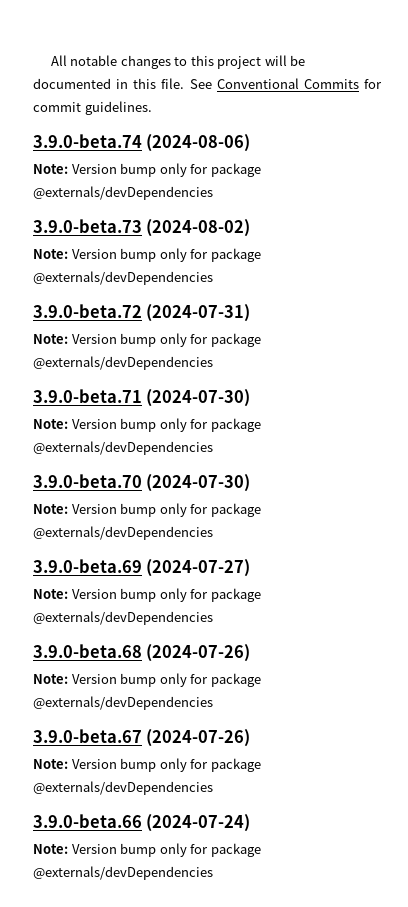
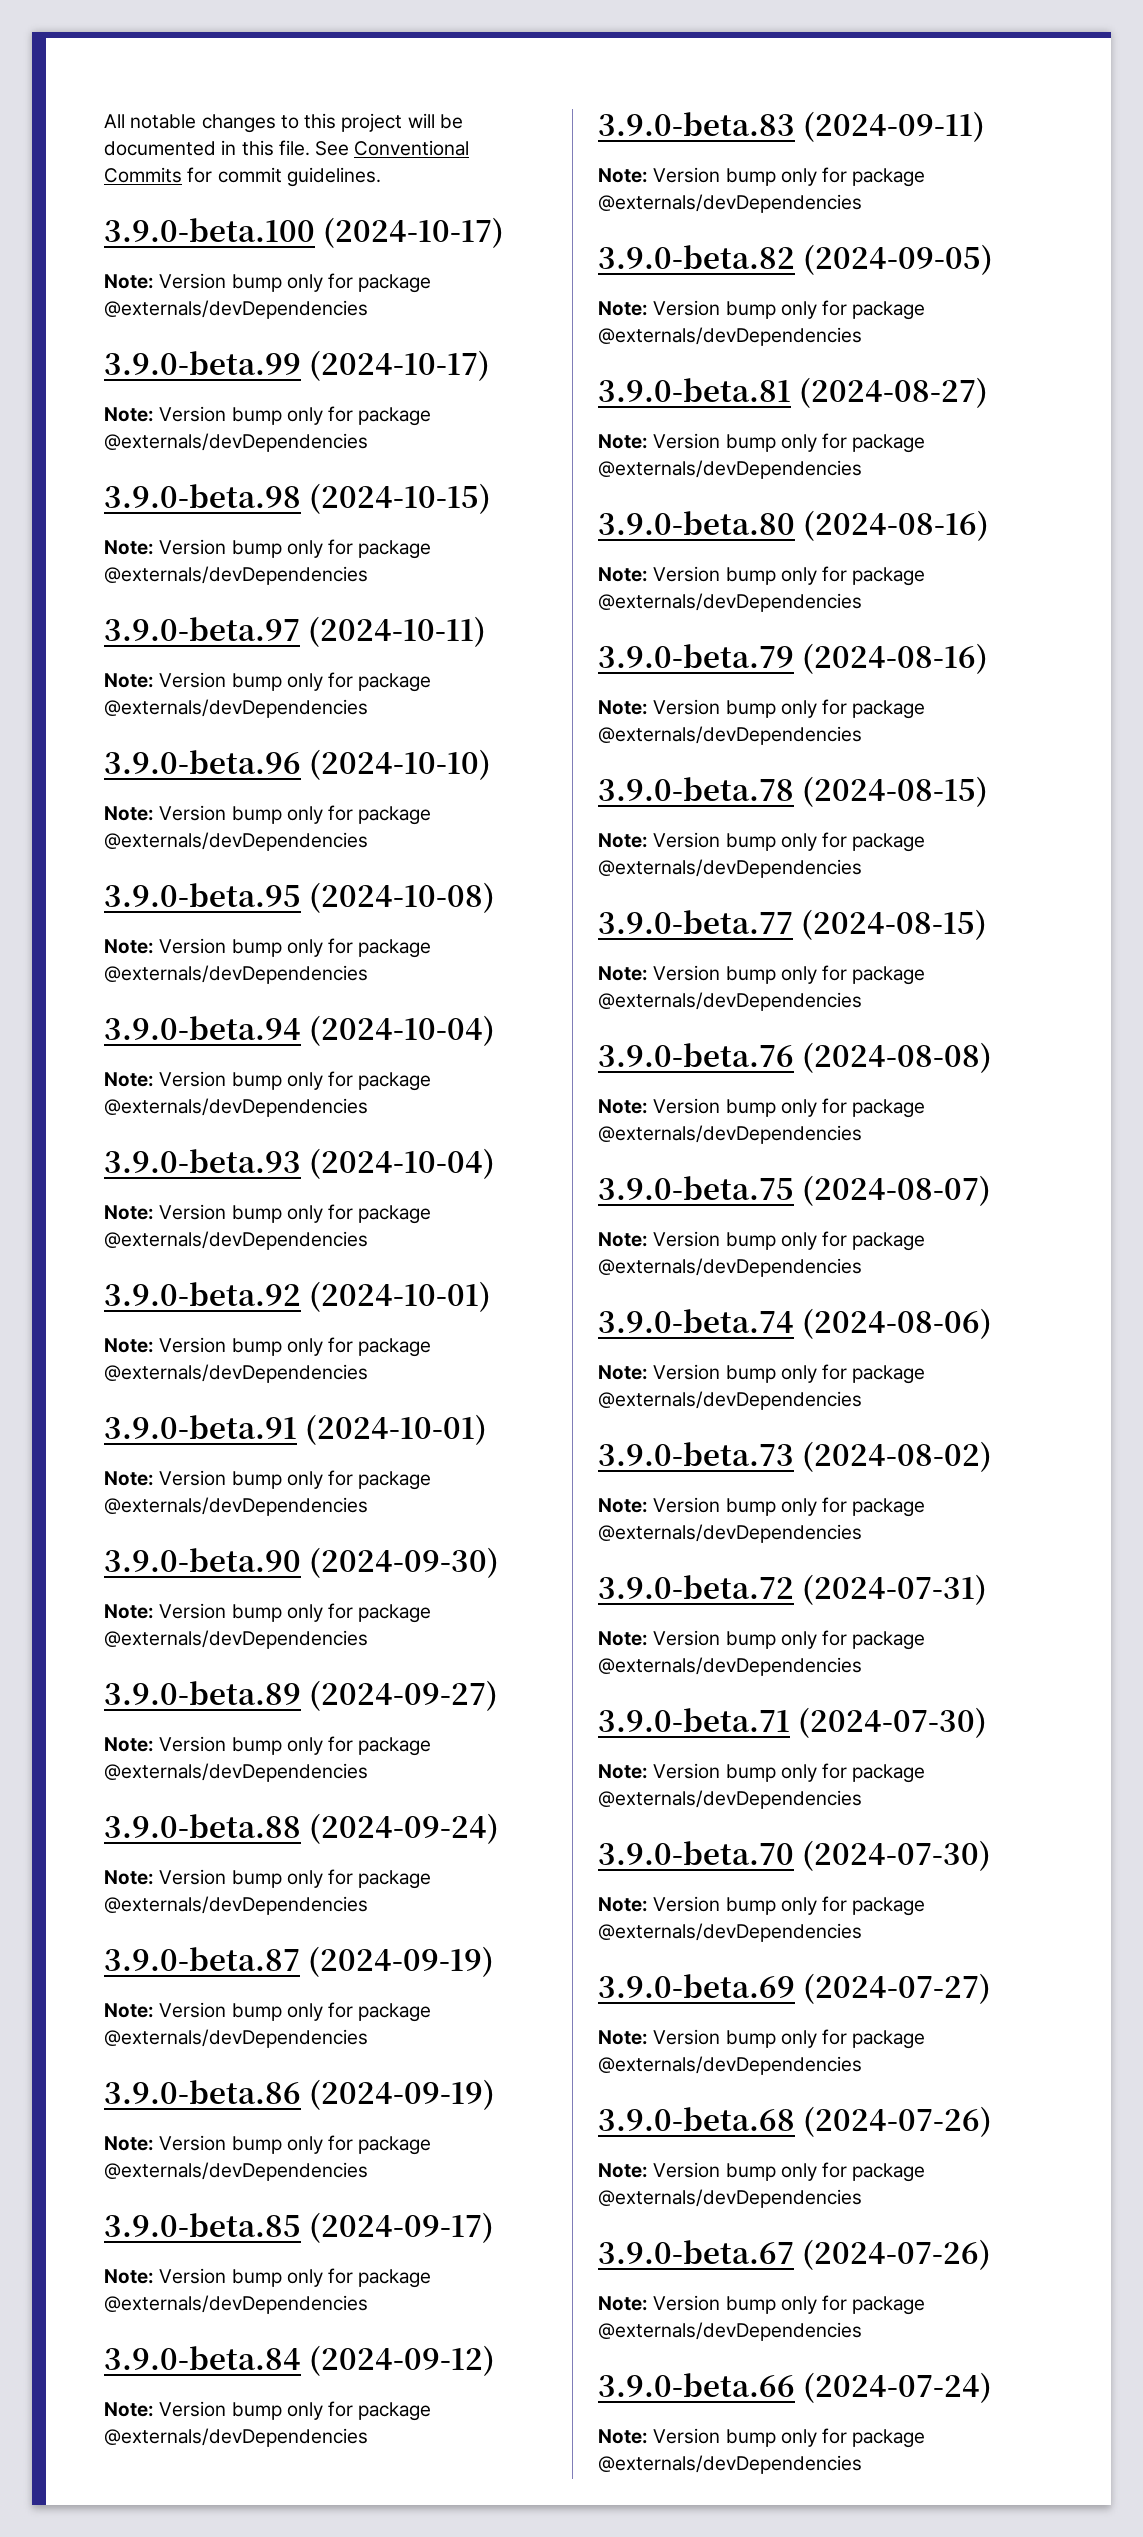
+ 3.9.0-beta.100 (2024-10-17)
+ Note: Version bump only for package @externals/devDependencies
+ 3.9.0-beta.99 (2024-10-17)
+ Note: Version bump only for package @externals/devDependencies
+ 3.9.0-beta.98 (2024-10-15)
+ Note: Version bump only for package @externals/devDependencies
+ 3.9.0-beta.97 (2024-10-11)
+ Note: Version bump only for package @externals/devDependencies
+ 3.9.0-beta.96 (2024-10-10)
+ Note: Version bump only for package @externals/devDependencies
+ 3.9.0-beta.95 (2024-10-08)
+ Note: Version bump only for package @externals/devDependencies
+ 3.9.0-beta.94 (2024-10-04)
+ Note: Version bump only for package @externals/devDependencies
+ 3.9.0-beta.93 (2024-10-04)
+ Note: Version bump only for package @externals/devDependencies
+ 3.9.0-beta.92 (2024-10-01)
+ Note: Version bump only for package @externals/devDependencies
+ 3.9.0-beta.91 (2024-10-01)
+ Note: Version bump only for package @externals/devDependencies
+ 3.9.0-beta.90 (2024-09-30)
+ Note: Version bump only for package @externals/devDependencies
+ 3.9.0-beta.89 (2024-09-27)
+ Note: Version bump only for package @externals/devDependencies
+ 3.9.0-beta.88 (2024-09-24)
+ Note: Version bump only for package @externals/devDependencies
+ 3.9.0-beta.87 (2024-09-19)
+ Note: Version bump only for package @externals/devDependencies
+ 3.9.0-beta.86 (2024-09-19)
+ Note: Version bump only for package @externals/devDependencies
+ 3.9.0-beta.85 (2024-09-17)
+ Note: Version bump only for package @externals/devDependencies
+ 3.9.0-beta.84 (2024-09-12)
+ Note: Version bump only for package @externals/devDependencies
+ 3.9.0-beta.83 (2024-09-11)
+ Note: Version bump only for package @externals/devDependencies
+ 3.9.0-beta.82 (2024-09-05)
+ Note: Version bump only for package @externals/devDependencies
+ 3.9.0-beta.81 (2024-08-27)
+ Note: Version bump only for package @externals/devDependencies
+ 3.9.0-beta.80 (2024-08-16)
+ Note: Version bump only for package @externals/devDependencies
+ 3.9.0-beta.79 (2024-08-16)
+ Note: Version bump only for package @externals/devDependencies
+ 3.9.0-beta.78 (2024-08-15)
+ Note: Version bump only for package @externals/devDependencies
+ 3.9.0-beta.77 (2024-08-15)
+ Note: Version bump only for package @externals/devDependencies
+ 3.9.0-beta.76 (2024-08-08)
+ Note: Version bump only for package @externals/devDependencies
+ 3.9.0-beta.75 (2024-08-07)
+ Note: Version bump only for package @externals/devDependencies

